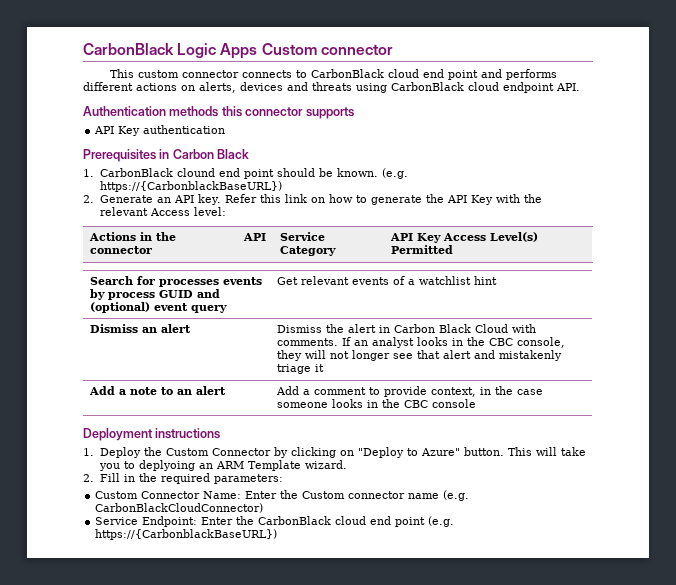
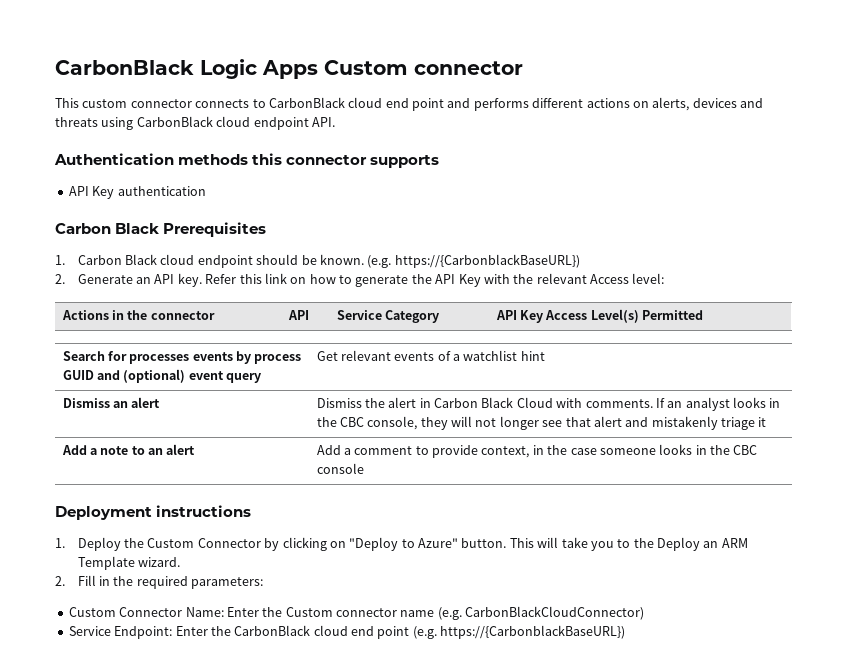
- Prerequisites in Carbon Black
- 1. CarbonBlack clound end point should be known.
+ Carbon Black Prerequisites
+ 1. Carbon Black cloud endpoint should be known.
- This will take you to deplyoing an ARM Template wizard.
+ This will take you to the Deploy an ARM Template wizard.

